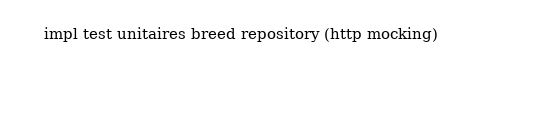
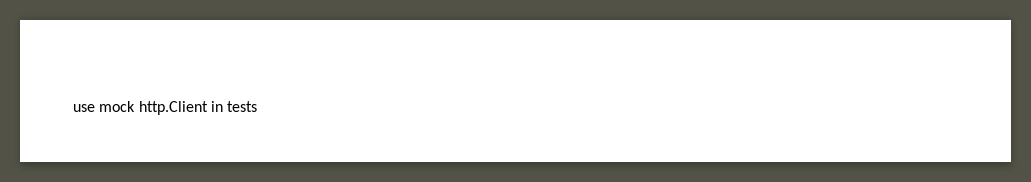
- impl test unitaires breed repository (http mocking)
+ use mock http.Client in tests

